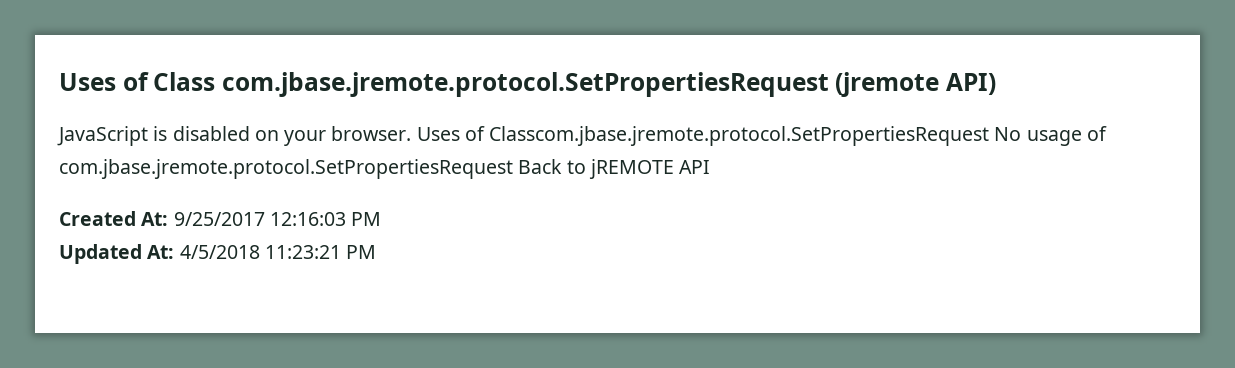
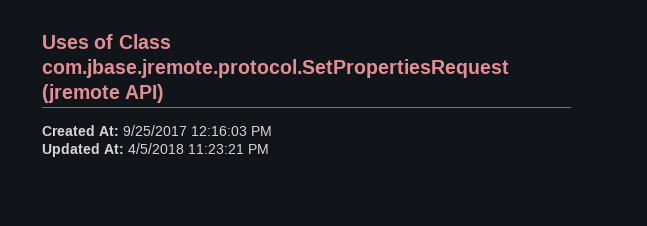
- JavaScript is disabled on your browser. Uses of Classcom.jbase.jremote.protocol.SetPropertiesRequest No usage of com.jbase.jremote.protocol.SetPropertiesRequest Back to jREMOTE API

